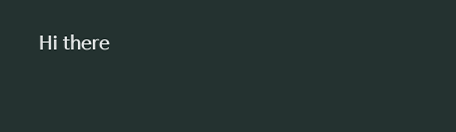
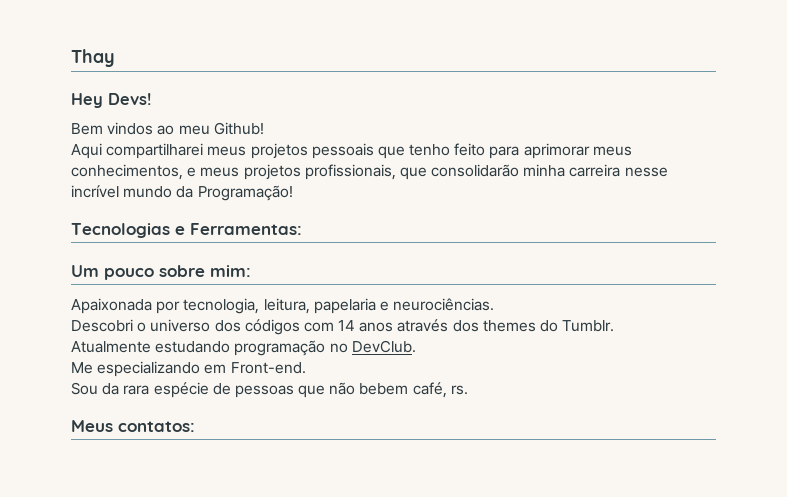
- Hi there
+ Thay
+ Hey Devs!
+ Bem vindos ao meu Github!
+ Aqui compartilharei meus projetos pessoais que tenho feito para aprimorar meus conhecimentos, e meus projetos profissionais, que consolidarão minha carreira nesse incrível mundo da Programação!
+ Tecnologias e Ferramentas:
+ Um pouco sobre mim:
+ Apaixonada por tecnologia, leitura, papelaria e neurociências.
+ Descobri o universo dos códigos com 14 anos através dos themes do Tumblr.
+ Atualmente estudando programação no DevClub.
+ Me especializando em Front-end.
+ Sou da rara espécie de pessoas que não bebem café, rs.
+ Meus contatos:

